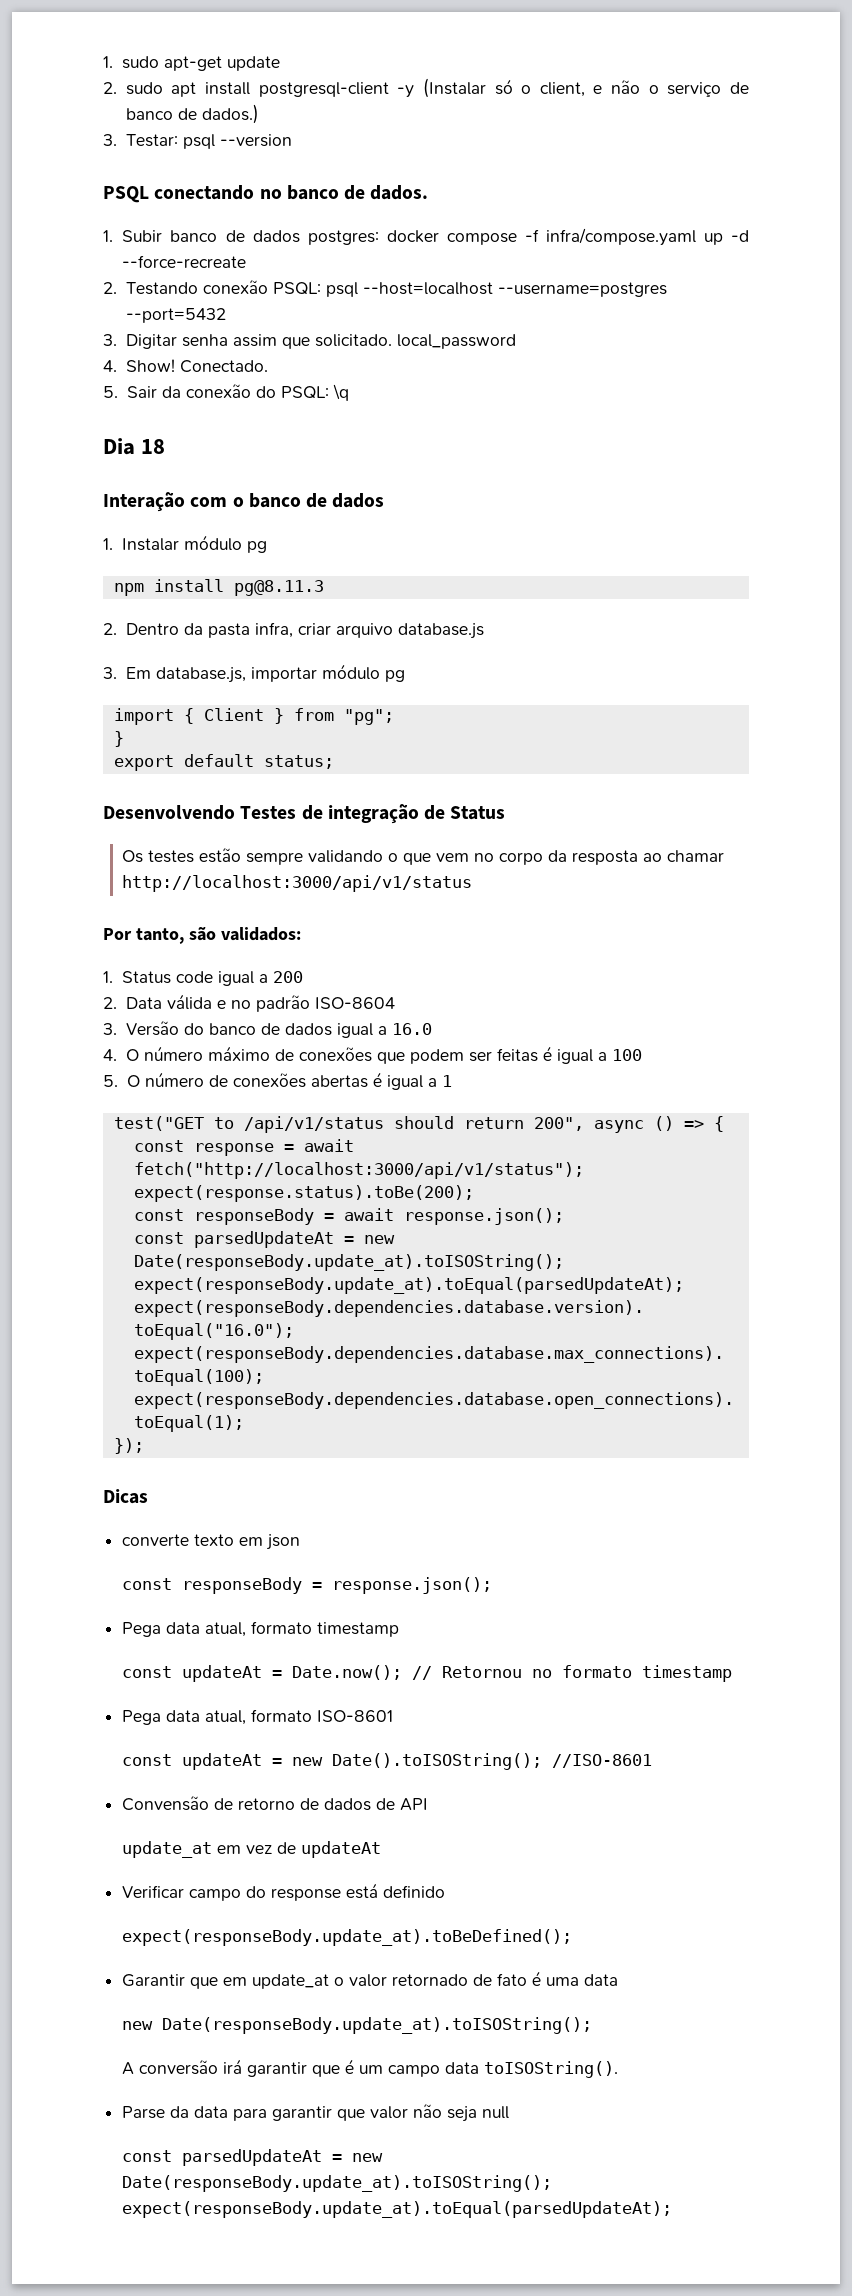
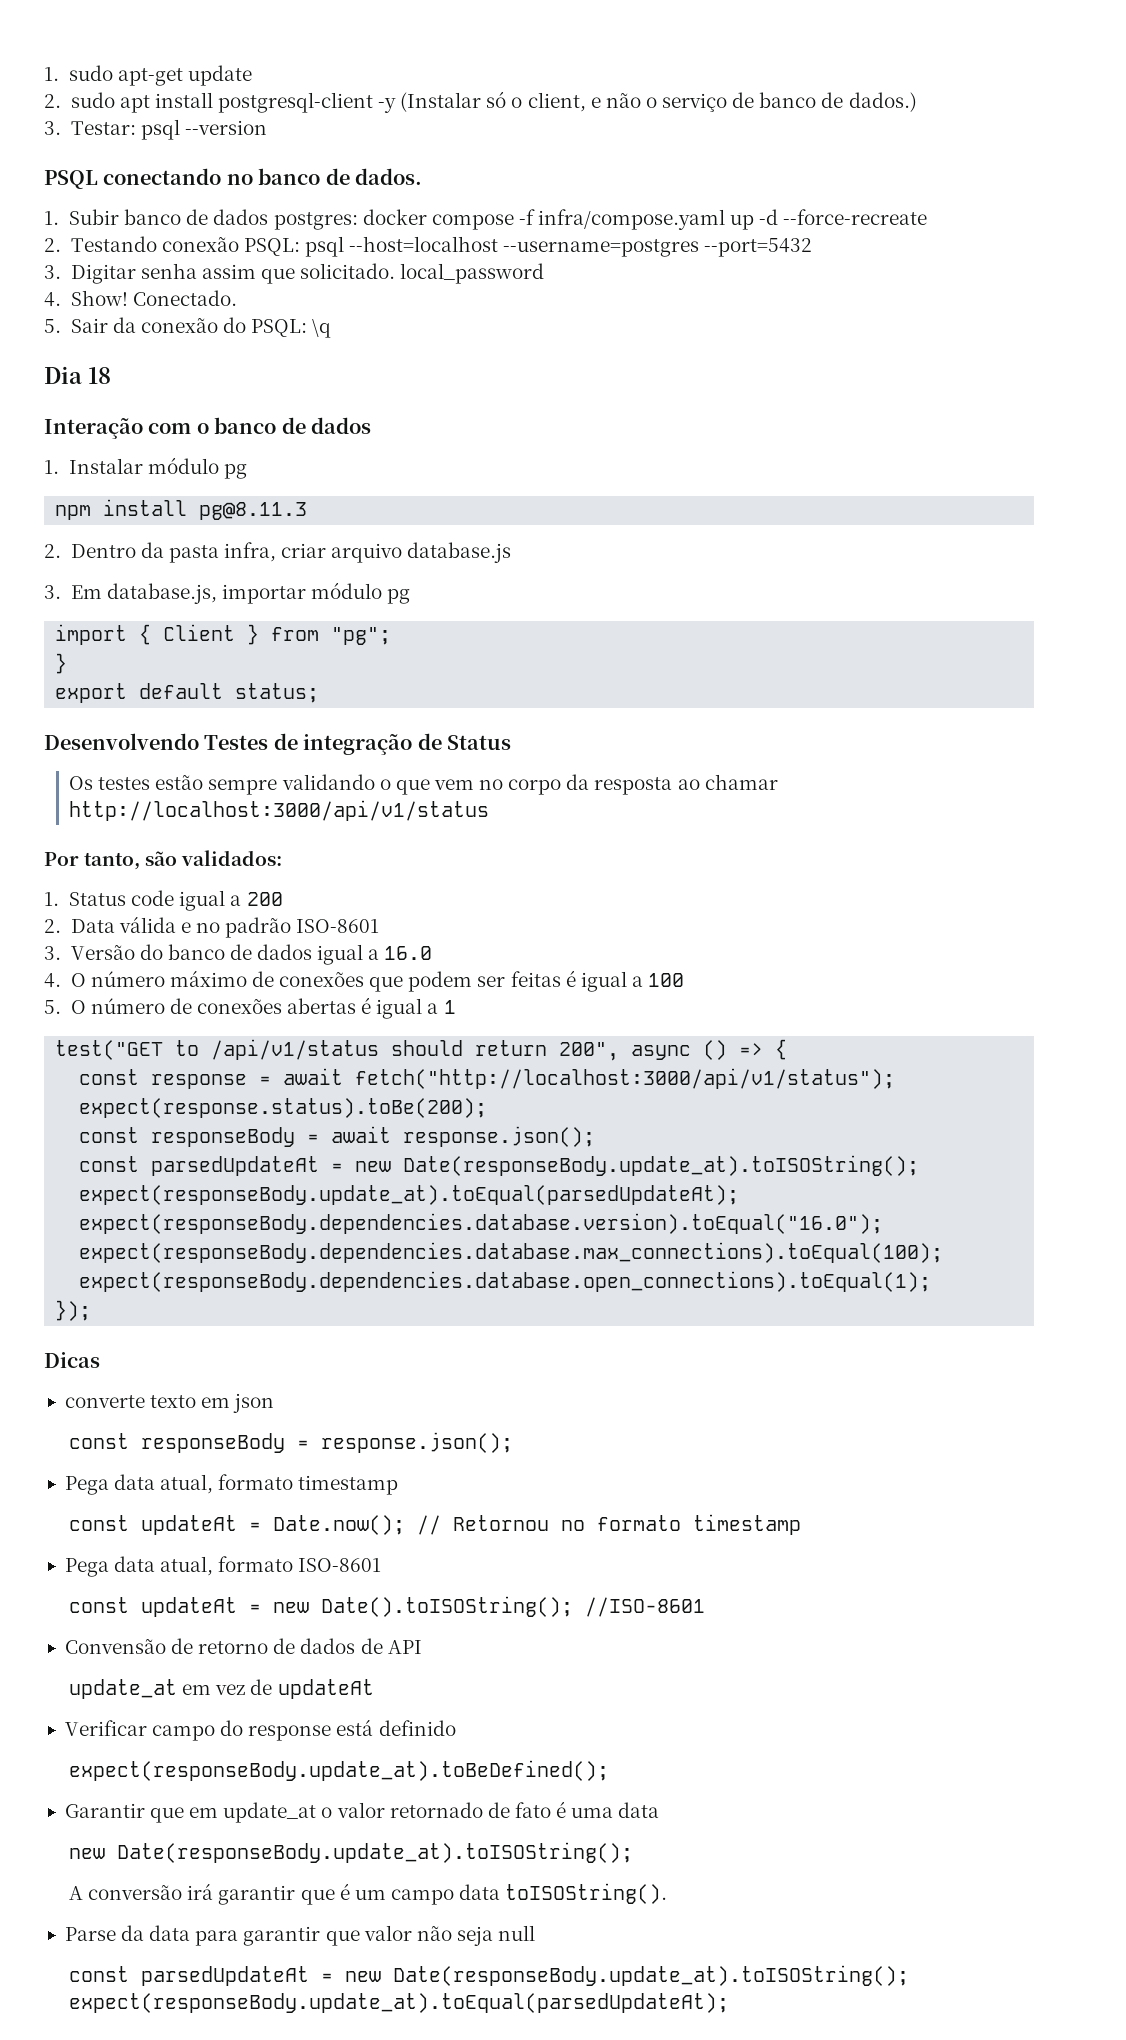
- 2. Data válida e no padrão ISO-8604
+ 2. Data válida e no padrão ISO-8601

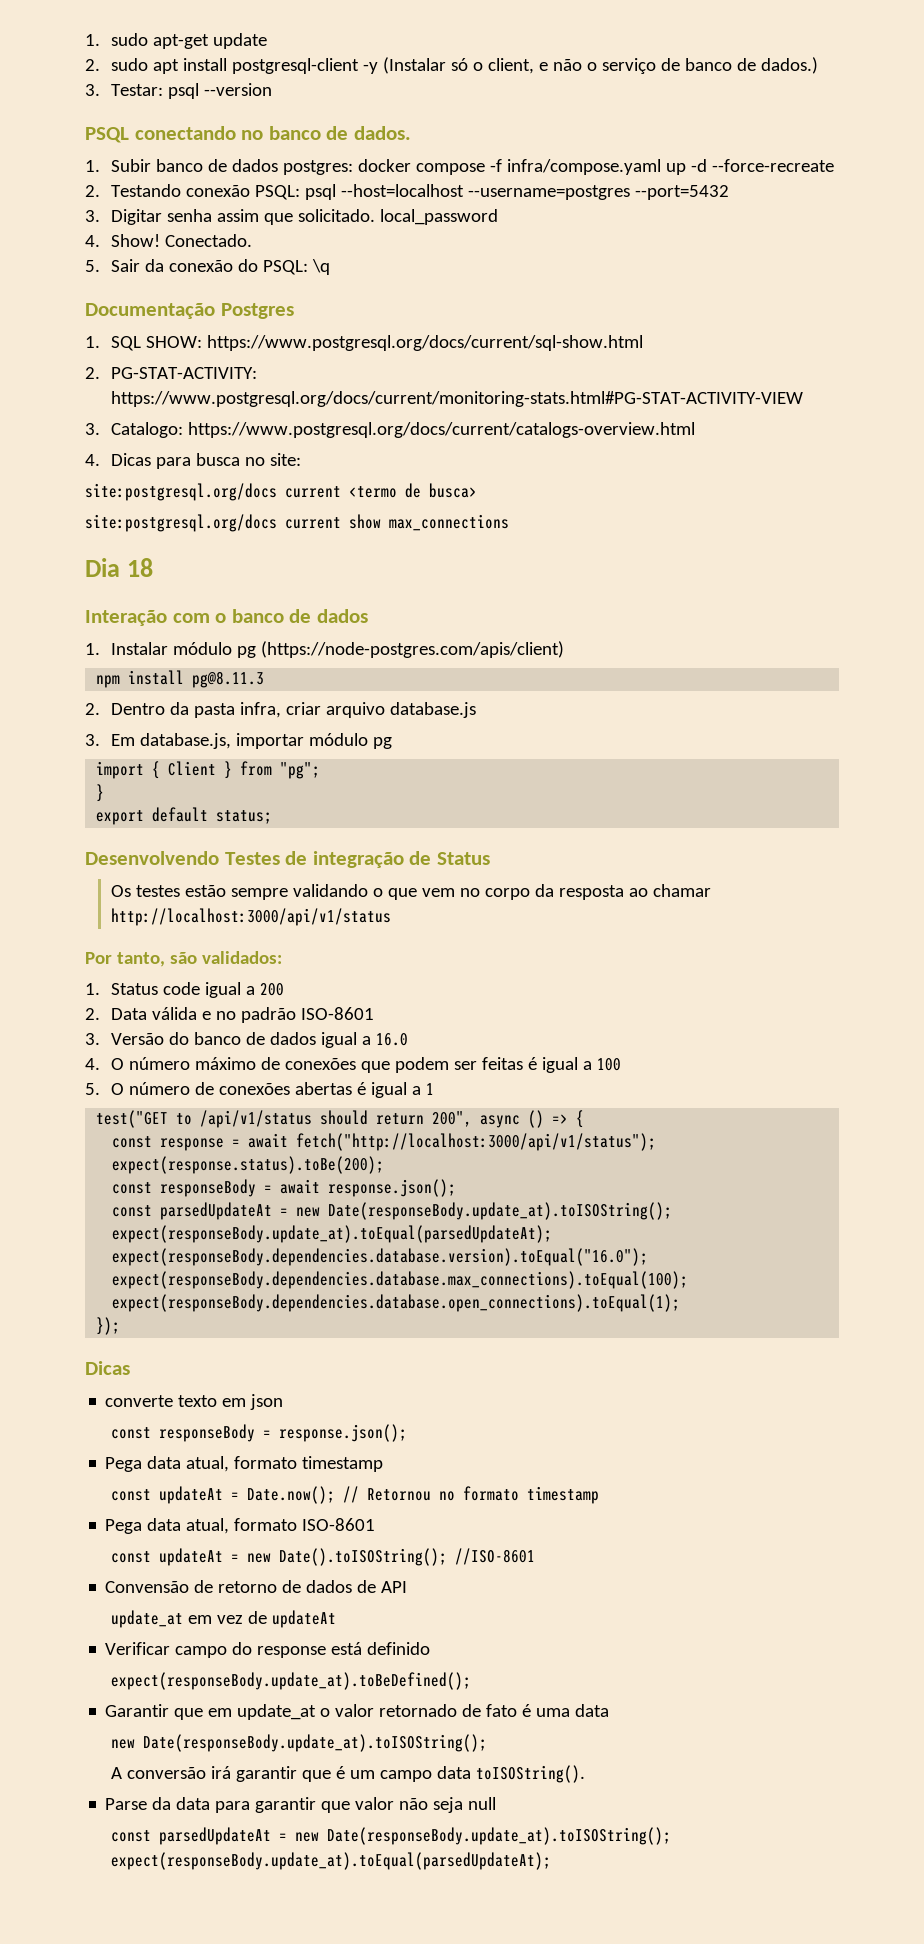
+ Documentação Postgres
+ 1. SQL SHOW: https://www.postgresql.org/docs/current/sql-show.html
+ 2. PG-STAT-ACTIVITY: https://www.postgresql.org/docs/current/monitoring-stats.html#PG-STAT-ACTIVITY-VIEW
+ 3. Catalogo: https://www.postgresql.org/docs/current/catalogs-overview.html
+ 4. Dicas para busca no site:
+ site:postgresql.org/docs current <termo de busca>
+ site:postgresql.org/docs current show max_connections
- 1. Instalar módulo pg
+ 1. Instalar módulo pg (https://node-postgres.com/apis/client)

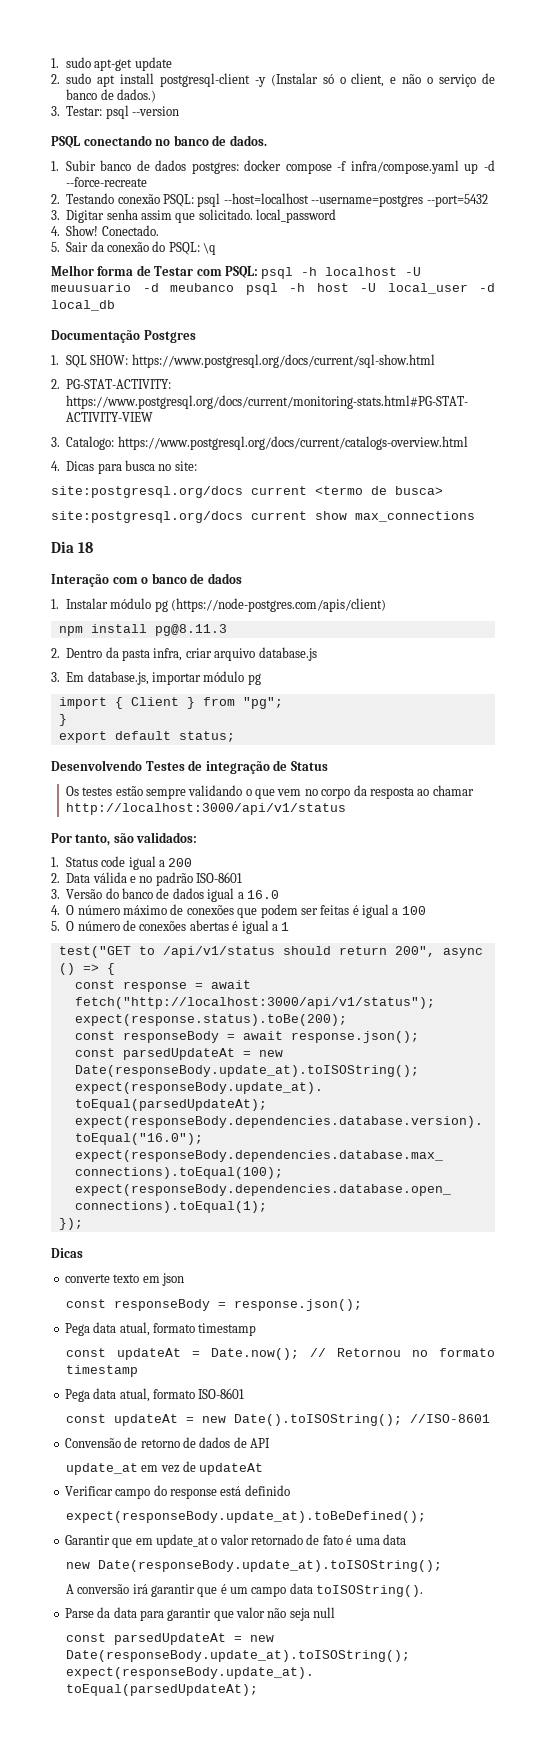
+ Melhor forma de Testar com PSQL: psql -h localhost -U meuusuario -d meubanco psql -h host -U local_user -d local_db

